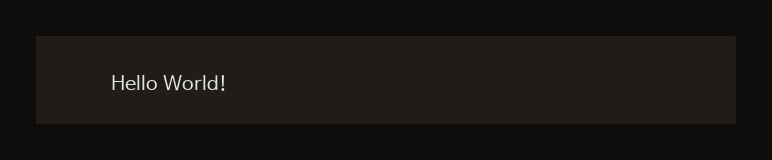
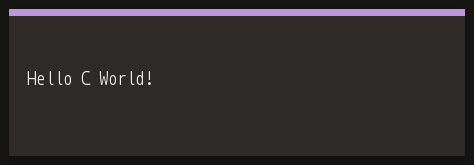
- Hello World!
+ Hello C World!

